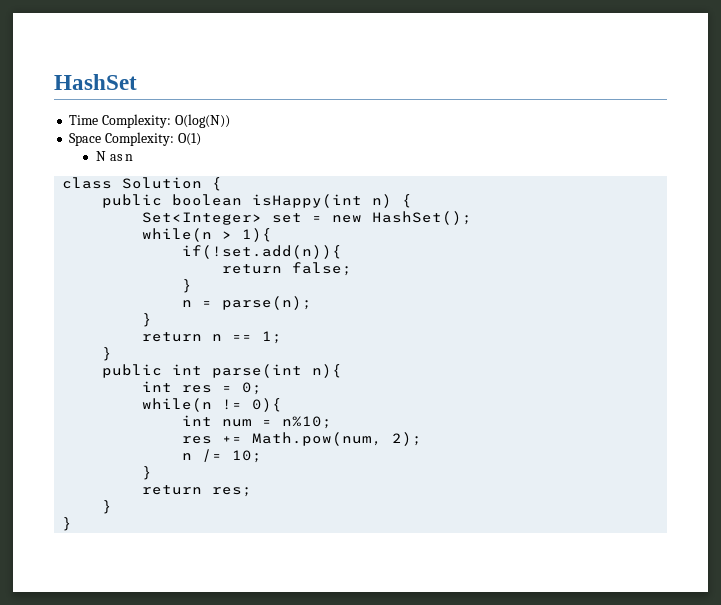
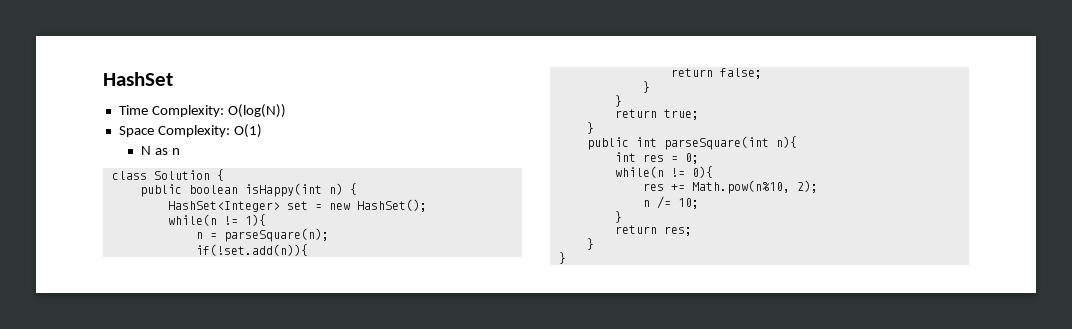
- Set<Integer> set = new HashSet();
+ HashSet<Integer> set = new HashSet();
- while(n > 1){
+ while(n != 1){
+ n = parseSquare(n);
  return false;
  }
- n = parse(n);
  }
- return n == 1;
+ return true;
- public int parse(int n){
+ public int parseSquare(int n){
- int num = n%10;
- res += Math.pow(num, 2);
+ res += Math.pow(n%10, 2);

